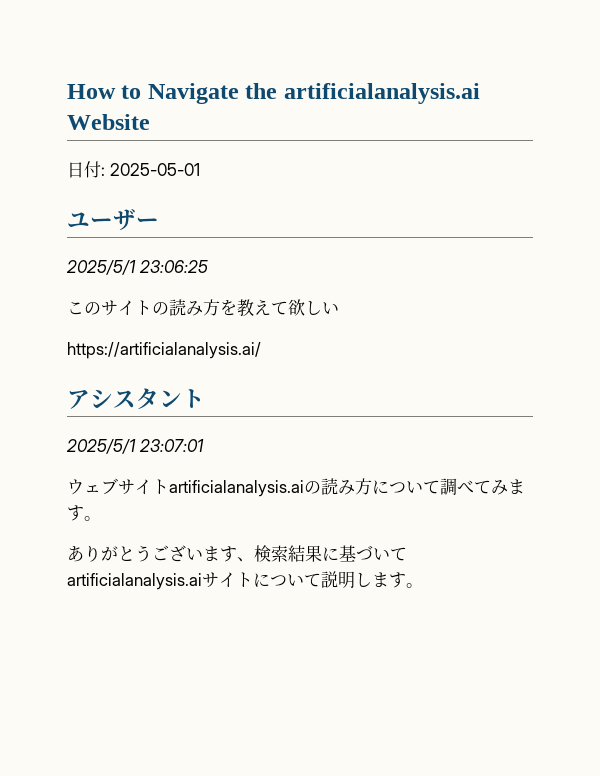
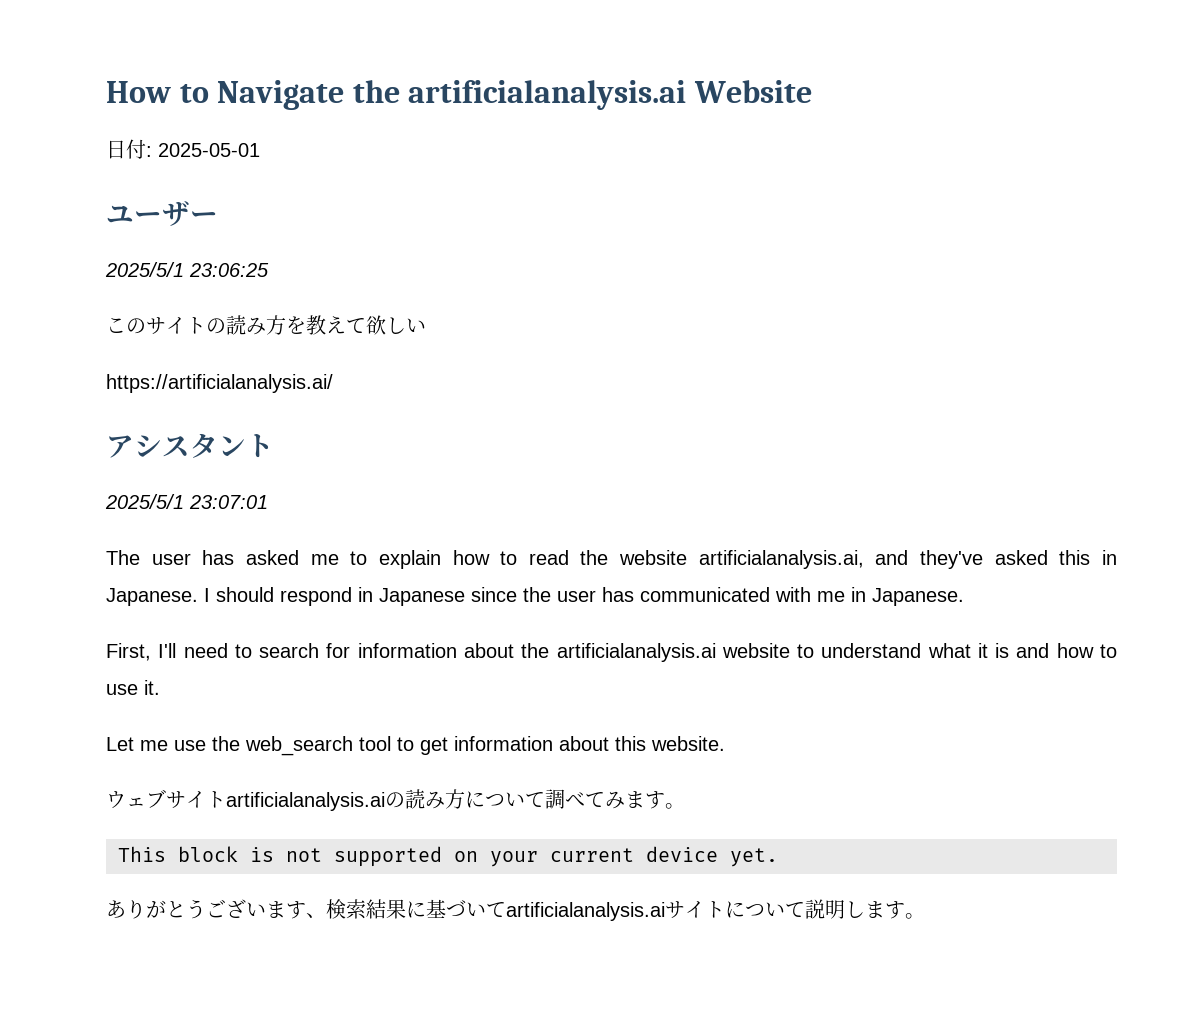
+ The user has asked me to explain how to read the website artificialanalysis.ai, and they've asked this in Japanese. I should respond in Japanese since the user has communicated with me in Japanese.
+ First, I'll need to search for information about the artificialanalysis.ai website to understand what it is and how to use it.
+ Let me use the web_search tool to get information about this website.
+ This block is not supported on your current device yet.

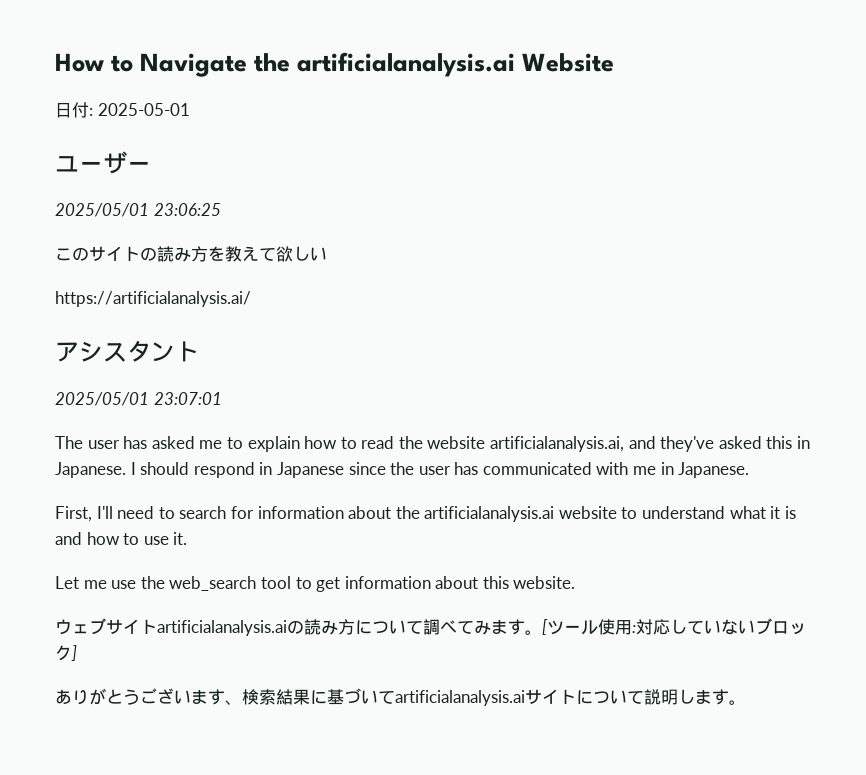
- 2025/5/1 23:06:25
+ 2025/05/01 23:06:25
- 2025/5/1 23:07:01
+ 2025/05/01 23:07:01
- ウェブサイトartificialanalysis.aiの読み方について調べてみます。
- This block is not supported on your current device yet.
+ ウェブサイトartificialanalysis.aiの読み方について調べてみます。[ツール使用:対応していないブロック]

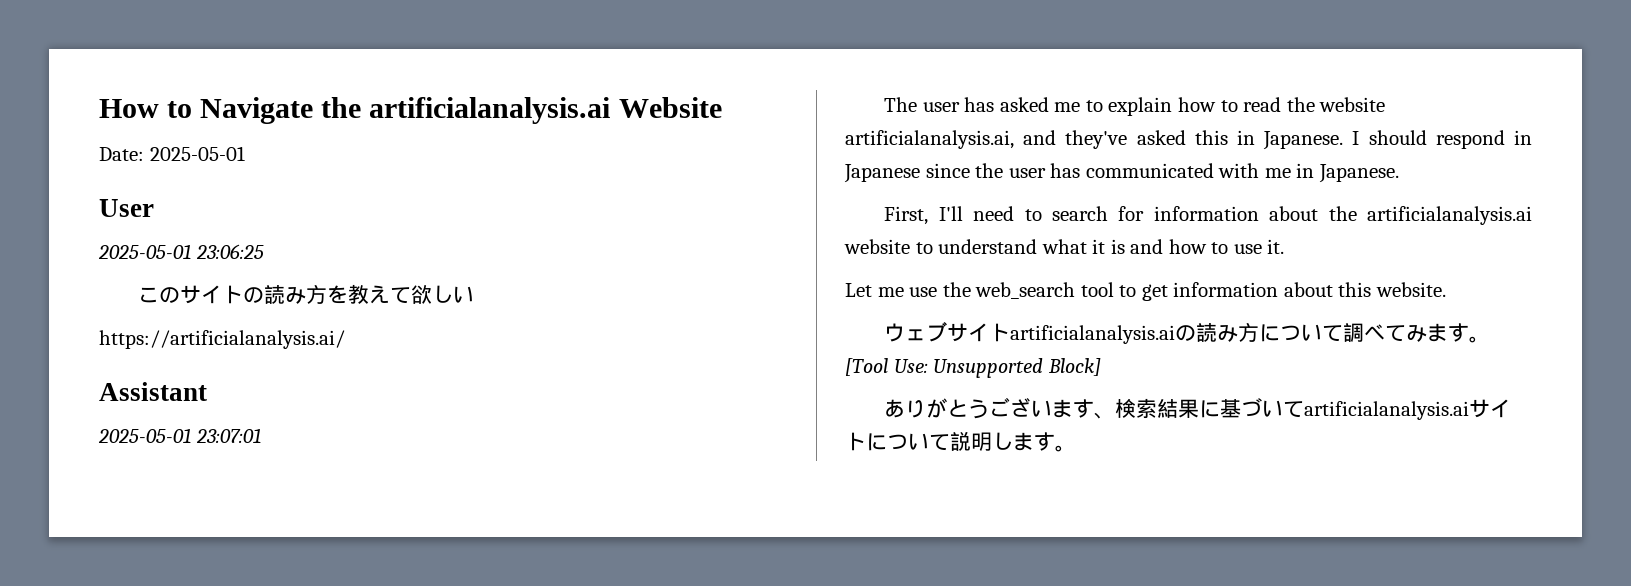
- 日付: 2025-05-01
+ Date: 2025-05-01
- ユーザー
- 2025/05/01 23:06:25
+ User
+ 2025-05-01 23:06:25
- アシスタント
- 2025/05/01 23:07:01
+ Assistant
+ 2025-05-01 23:07:01
- [ツール使用:対応していないブロック]
+ [Tool Use: Unsupported Block]

